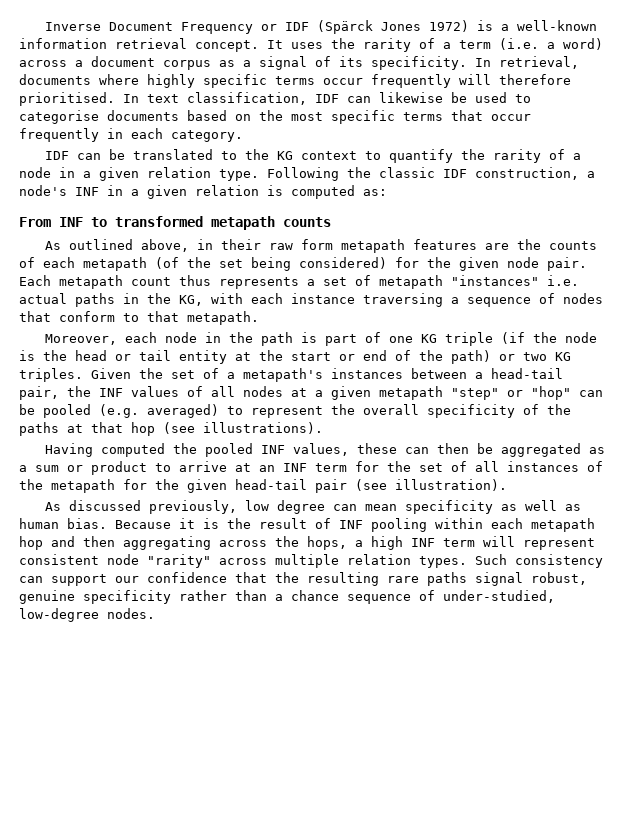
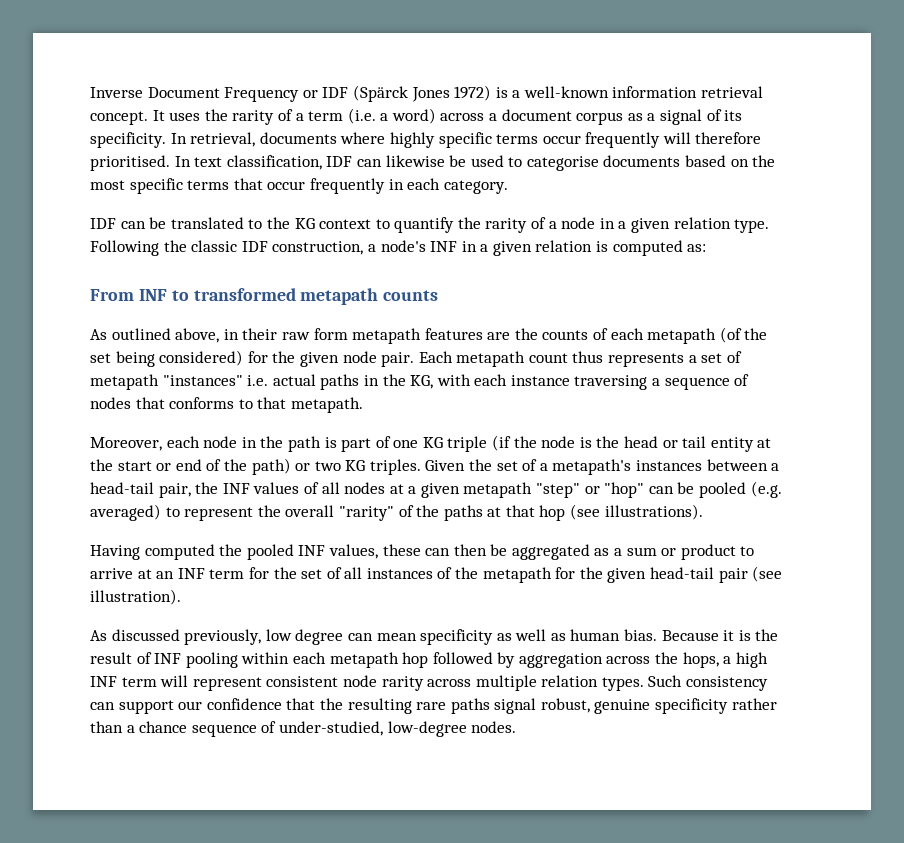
- Each metapath count thus represents a set of metapath "instances" i.e. actual paths in the KG, with each instance traversing a sequence of nodes that conform to that metapath.
+ Each metapath count thus represents a set of metapath "instances" i.e. actual paths in the KG, with each instance traversing a sequence of nodes that conforms to that metapath.
- Given the set of a metapath's instances between a head-tail pair, the INF values of all nodes at a given metapath "step" or "hop" can be pooled (e.g. averaged) to represent the overall specificity of the paths at that hop (see illustrations).
+ Given the set of a metapath's instances between a head-tail pair, the INF values of all nodes at a given metapath "step" or "hop" can be pooled (e.g. averaged) to represent the overall "rarity" of the paths at that hop (see illustrations).
- Because it is the result of INF pooling within each metapath hop and then aggregating across the hops, a high INF term will represent consistent node "rarity" across multiple relation types.
+ Because it is the result of INF pooling within each metapath hop followed by aggregation across the hops, a high INF term will represent consistent node rarity across multiple relation types.

